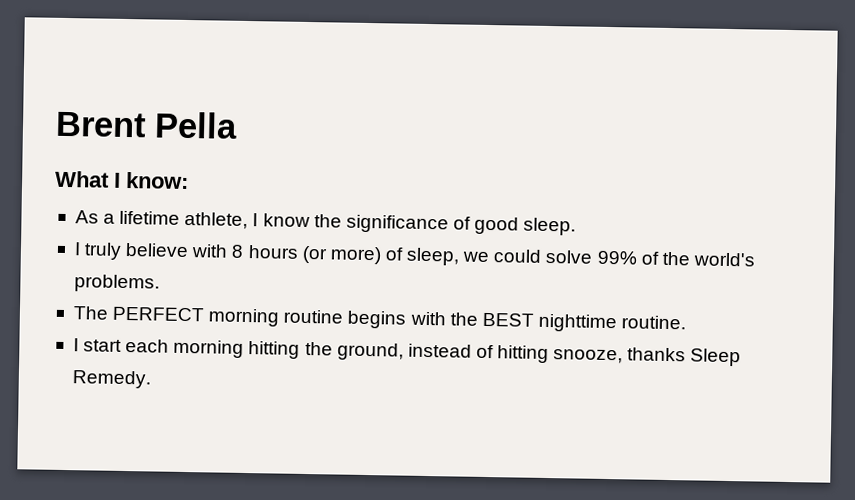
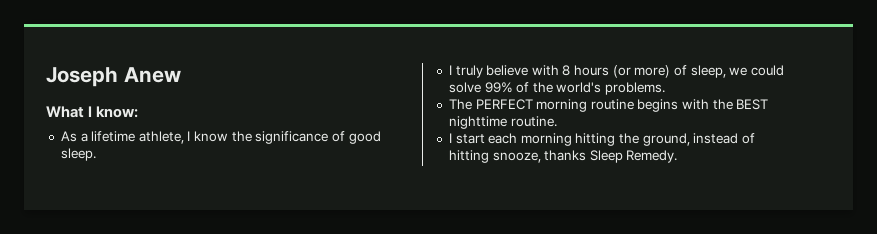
- Brent Pella
+ Joseph Anew

